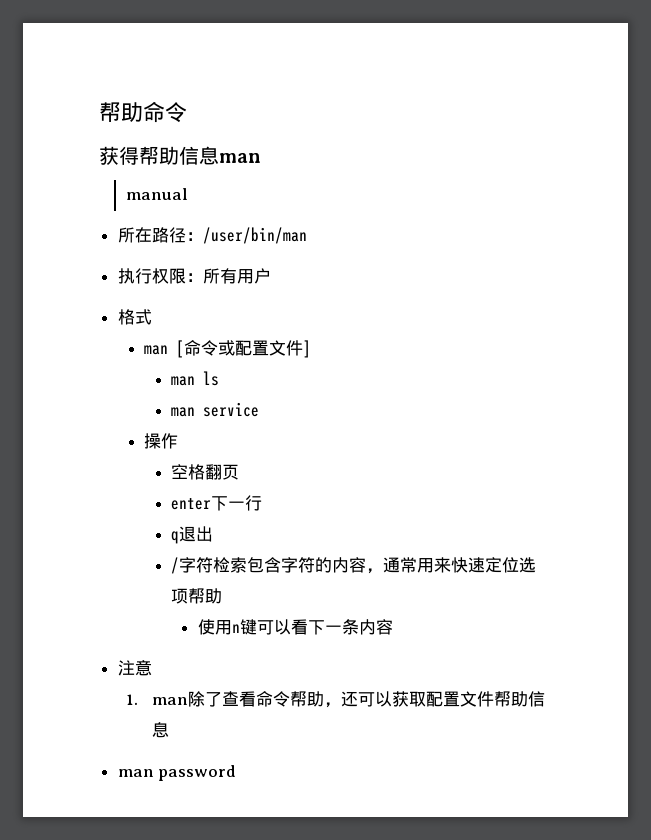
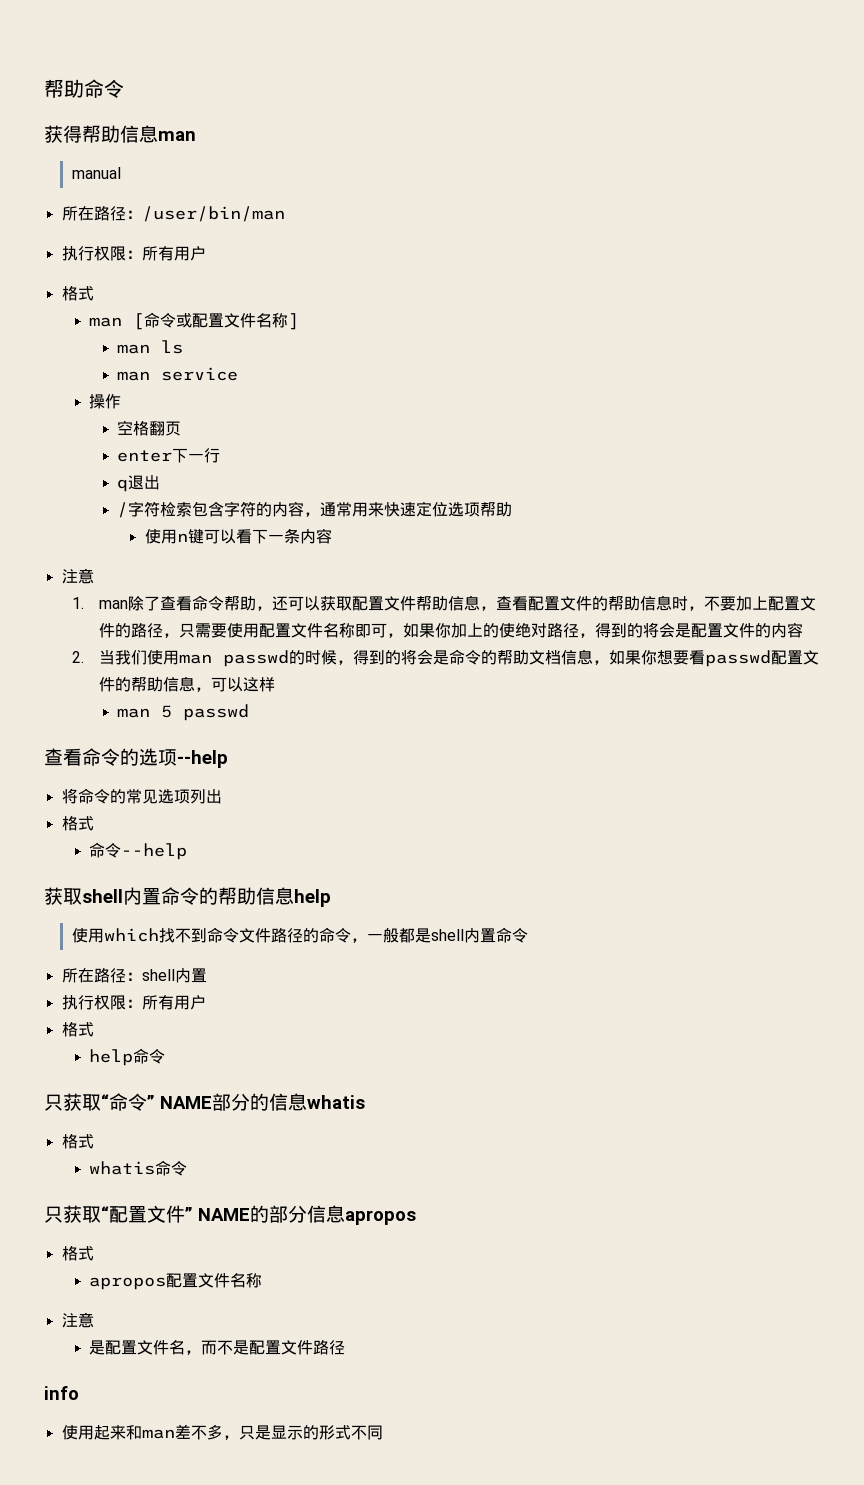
- man [命令或配置文件]
+ man [命令或配置文件名称]
- 1. man除了查看命令帮助，还可以获取配置文件帮助信息
- man password
+ 1. man除了查看命令帮助，还可以获取配置文件帮助信息，查看配置文件的帮助信息时，不要加上配置文件的路径，只需要使用配置文件名称即可，如果你加上的使绝对路径，得到的将会是配置文件的内容
+ 2.当我们使用man passwd的时候，得到的将会是命令的帮助文档信息，如果你想要看passwd配置文件的帮助信息，可以这样
+ man 5 passwd
+ 查看命令的选项--help
+ 将命令的常见选项列出
+ 格式
+ 命令--help
+ 获取shell内置命令的帮助信息help
+ 使用which找不到命令文件路径的命令，一般都是shell内置命令
+ 所在路径：shell内置
+ 执行权限：所有用户
+ 格式
+ help命令
+ 只获取“命令” NAME部分的信息whatis
+ 格式
+ whatis命令
+ 只获取“配置文件” NAME的部分信息apropos
+ 格式
+ apropos配置文件名称
+ 注意
+ 是配置文件名，而不是配置文件路径
+ info
+ 使用起来和man差不多，只是显示的形式不同

